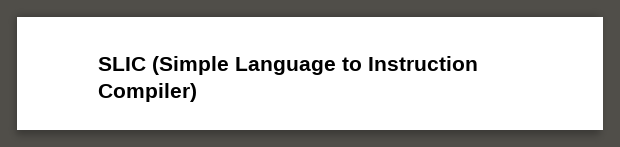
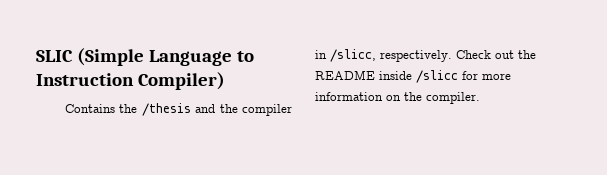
+ Contains the /thesis and the compiler in /slicc, respectively. Check out the README inside /slicc for more information on the compiler.

